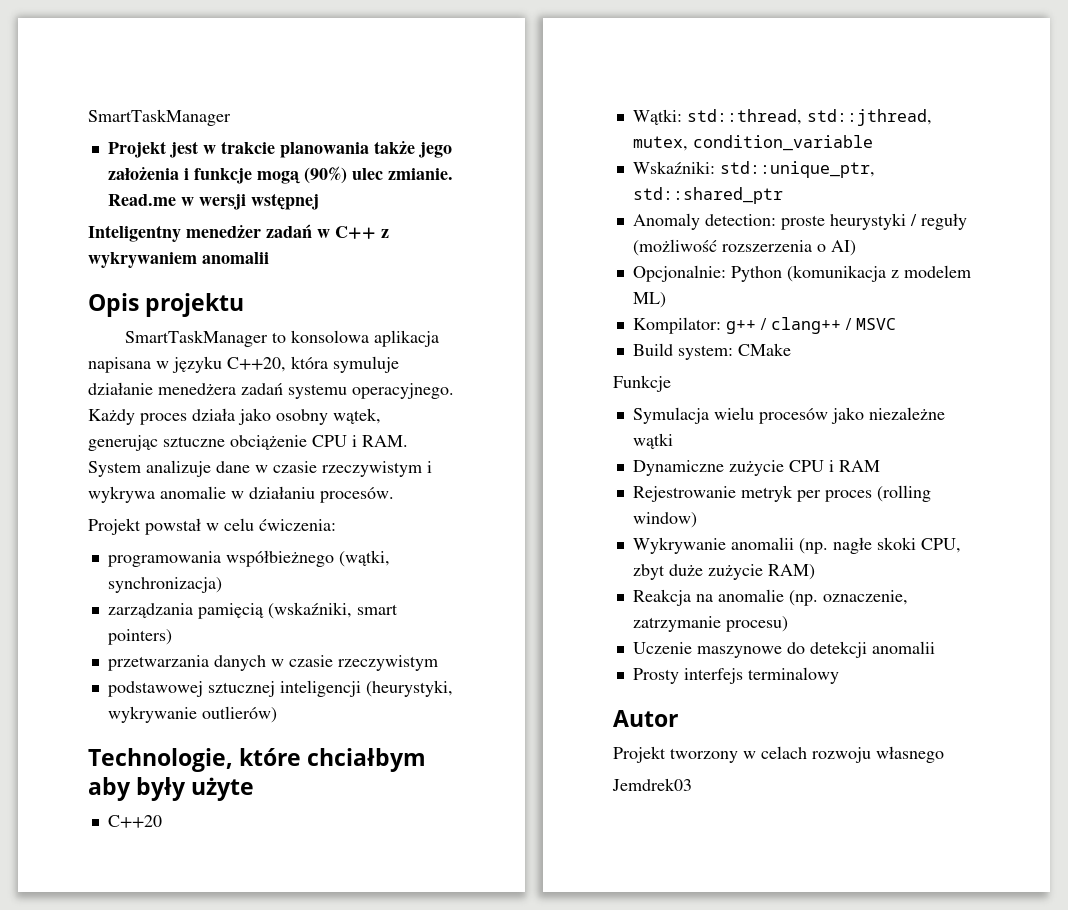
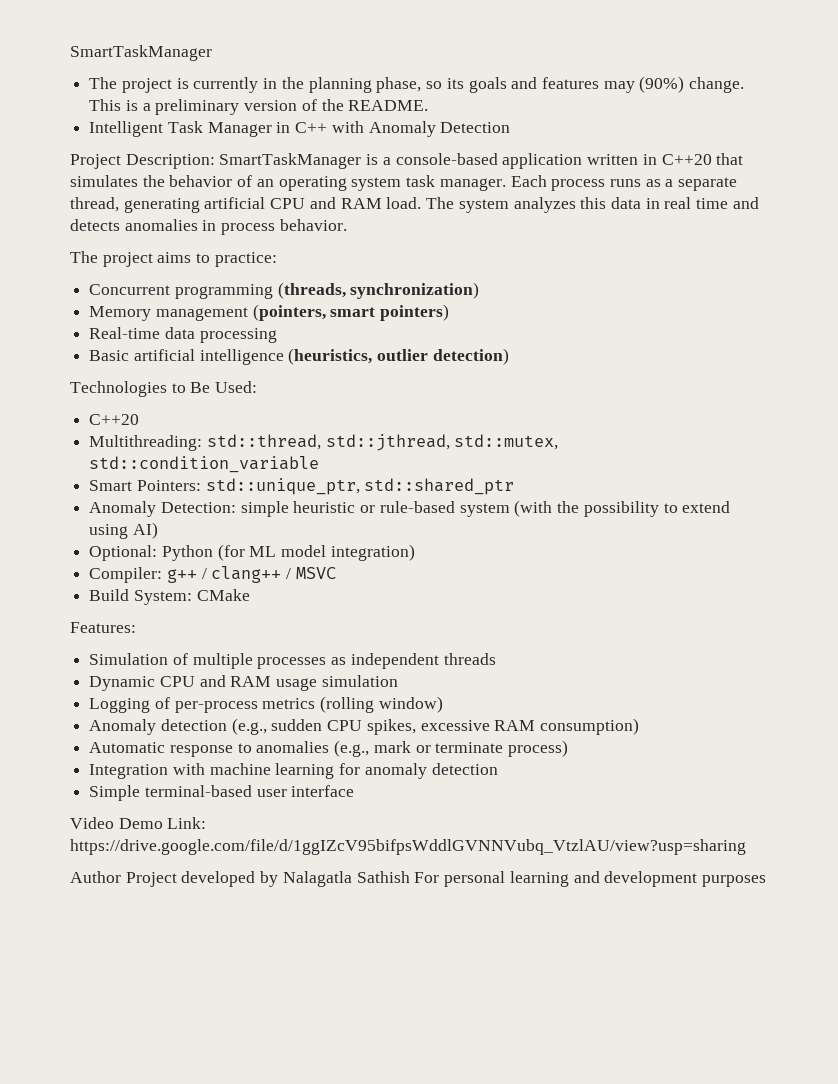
- Projekt jest w trakcie planowania także jego założenia i funkcje mogą (90%) ulec zmianie. Read.me w wersji wstępnej
- Inteligentny menedżer zadań w C++ z wykrywaniem anomalii
- Opis projektu
- SmartTaskManager to konsolowa aplikacja napisana w języku C++20, która symuluje działanie menedżera zadań systemu operacyjnego. Każdy proces działa jako osobny wątek, generując sztuczne obciążenie CPU i RAM. System analizuje dane w czasie rzeczywistym i wykrywa anomalie w działaniu procesów.
- Projekt powstał w celu ćwiczenia:
- programowania współbieżnego (wątki, synchronizacja)
- zarządzania pamięcią (wskaźniki, smart pointers)
- przetwarzania danych w czasie rzeczywistym
- podstawowej sztucznej inteligencji (heurystyki, wykrywanie outlierów)
- Technologie, które chciałbym aby były użyte
+ The project is currently in the planning phase, so its goals and features may (90%) change. This is a preliminary version of the README.
+ Intelligent Task Manager in C++ with Anomaly Detection
+ Project Description: SmartTaskManager is a console-based application written in C++20 that simulates the behavior of an operating system task manager. Each process runs as a separate thread, generating artificial CPU and RAM load. The system analyzes this data in real time and detects anomalies in process behavior.
+ The project aims to practice:
+ Concurrent programming (threads, synchronization)
+ Memory management (pointers, smart pointers)
+ Real-time data processing
+ Basic artificial intelligence (heuristics, outlier detection)
+ Technologies to Be Used:
- Wątki: std::thread, std::jthread, mutex, condition_variable
- Wskaźniki: std::unique_ptr, std::shared_ptr
+ Multithreading: std::thread, std::jthread, std::mutex, std::condition_variable
+ Smart Pointers: std::unique_ptr, std::shared_ptr
- Anomaly detection: proste heurystyki / reguły (możliwość rozszerzenia o AI)
- Opcjonalnie: Python (komunikacja z modelem ML)
- Kompilator: g++ / clang++ / MSVC
+ Anomaly Detection: simple heuristic or rule-based system (with the possibility to extend using AI)
+ Optional: Python (for ML model integration)
+ Compiler: g++ / clang++ / MSVC
- Build system: CMake
+ Build System: CMake
- Funkcje
- Symulacja wielu procesów jako niezależne wątki
- Dynamiczne zużycie CPU i RAM
- Rejestrowanie metryk per proces (rolling window)
- Wykrywanie anomalii (np. nagłe skoki CPU, zbyt duże zużycie RAM)
- Reakcja na anomalie (np. oznaczenie, zatrzymanie procesu)
- Uczenie maszynowe do detekcji anomalii
- Prosty interfejs terminalowy
- Autor
- Projekt tworzony w celach rozwoju własnego
- Jemdrek03
+ Features:
+ Simulation of multiple processes as independent threads
+ Dynamic CPU and RAM usage simulation
+ Logging of per-process metrics (rolling window)
+ Anomaly detection (e.g., sudden CPU spikes, excessive RAM consumption)
+ Automatic response to anomalies (e.g., mark or terminate process)
+ Integration with machine learning for anomaly detection
+ Simple terminal-based user interface
+ Video Demo Link: https://drive.google.com/file/d/1ggIZcV95bifpsWddlGVNNVubq_VtzlAU/view?usp=sharing
+ Author Project developed by Nalagatla Sathish For personal learning and development purposes

